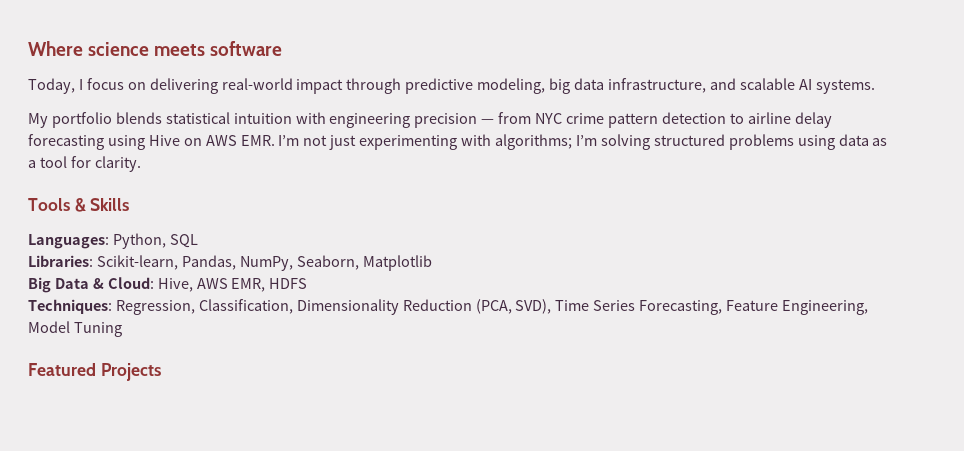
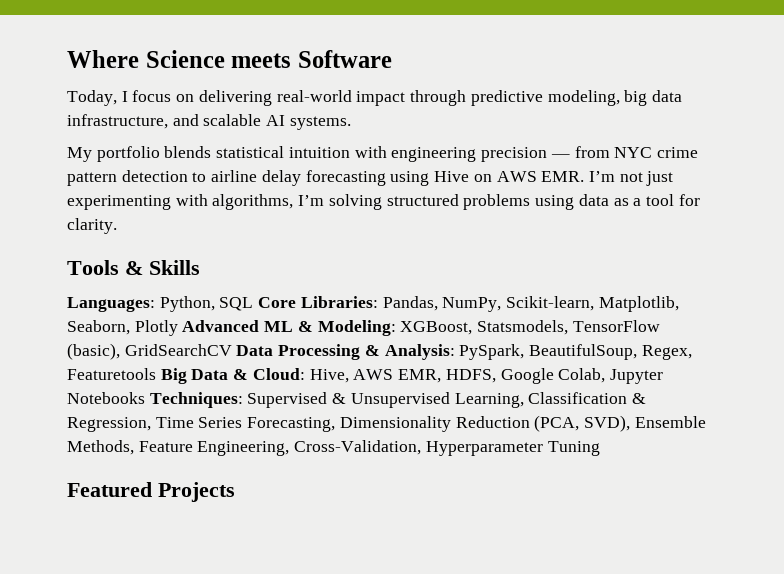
- Where science meets software
+ Where Science meets Software
- My portfolio blends statistical intuition with engineering precision — from NYC crime pattern detection to airline delay forecasting using Hive on AWS EMR. I’m not just experimenting with algorithms; I’m solving structured problems using data as a tool for clarity.
+ My portfolio blends statistical intuition with engineering precision — from NYC crime pattern detection to airline delay forecasting using Hive on AWS EMR. I’m not just experimenting with algorithms, I’m solving structured problems using data as a tool for clarity.
- Languages: Python, SQL
- Libraries: Scikit-learn, Pandas, NumPy, Seaborn, Matplotlib
- Big Data & Cloud: Hive, AWS EMR, HDFS
- Techniques: Regression, Classification, Dimensionality Reduction (PCA, SVD), Time Series Forecasting, Feature Engineering, Model Tuning
+ Languages: Python, SQL Core Libraries: Pandas, NumPy, Scikit-learn, Matplotlib, Seaborn, Plotly Advanced ML & Modeling: XGBoost, Statsmodels, TensorFlow (basic), GridSearchCV Data Processing & Analysis: PySpark, BeautifulSoup, Regex, Featuretools Big Data & Cloud: Hive, AWS EMR, HDFS, Google Colab, Jupyter Notebooks Techniques: Supervised & Unsupervised Learning, Classification & Regression, Time Series Forecasting, Dimensionality Reduction (PCA, SVD), Ensemble Methods, Feature Engineering, Cross-Validation, Hyperparameter Tuning

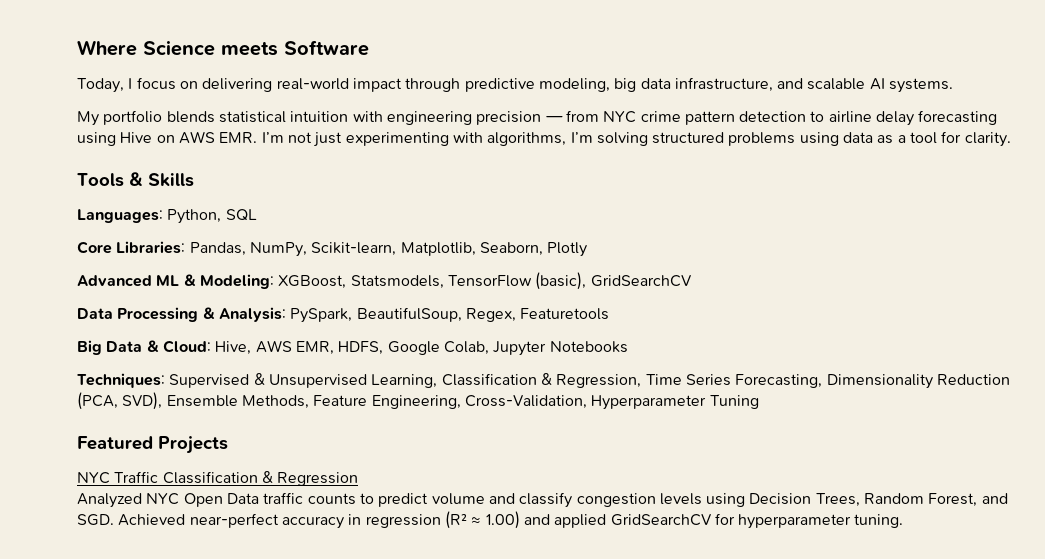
- Python, SQL Core Libraries:
+ Python, SQL
+ Core Libraries:
- Pandas, NumPy, Scikit-learn, Matplotlib, Seaborn, Plotly Advanced ML & Modeling:
+ Pandas, NumPy, Scikit-learn, Matplotlib, Seaborn, Plotly
+ Advanced ML & Modeling:
- XGBoost, Statsmodels, TensorFlow (basic), GridSearchCV Data Processing & Analysis:
+ XGBoost, Statsmodels, TensorFlow (basic), GridSearchCV
+ Data Processing & Analysis:
- PySpark, BeautifulSoup, Regex, Featuretools Big Data & Cloud:
+ PySpark, BeautifulSoup, Regex, Featuretools
+ Big Data & Cloud:
- Hive, AWS EMR, HDFS, Google Colab, Jupyter Notebooks Techniques:
+ Hive, AWS EMR, HDFS, Google Colab, Jupyter Notebooks
+ Techniques:
+ NYC Traffic Classification & Regression
+ Analyzed NYC Open Data traffic counts to predict volume and classify congestion levels using Decision Trees, Random Forest, and SGD. Achieved near-perfect accuracy in regression (R² ≈ 1.00) and applied GridSearchCV for hyperparameter tuning.

